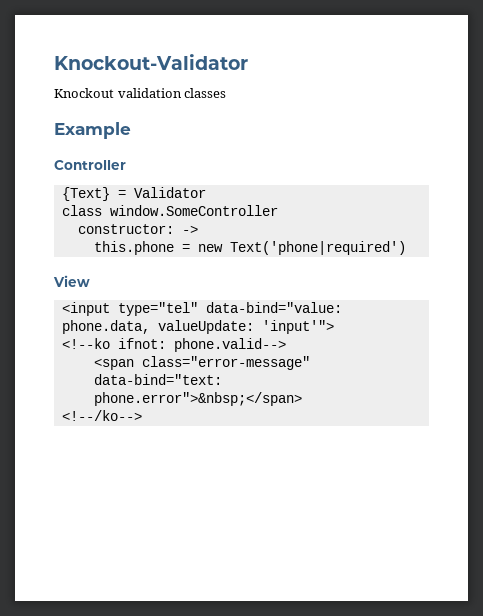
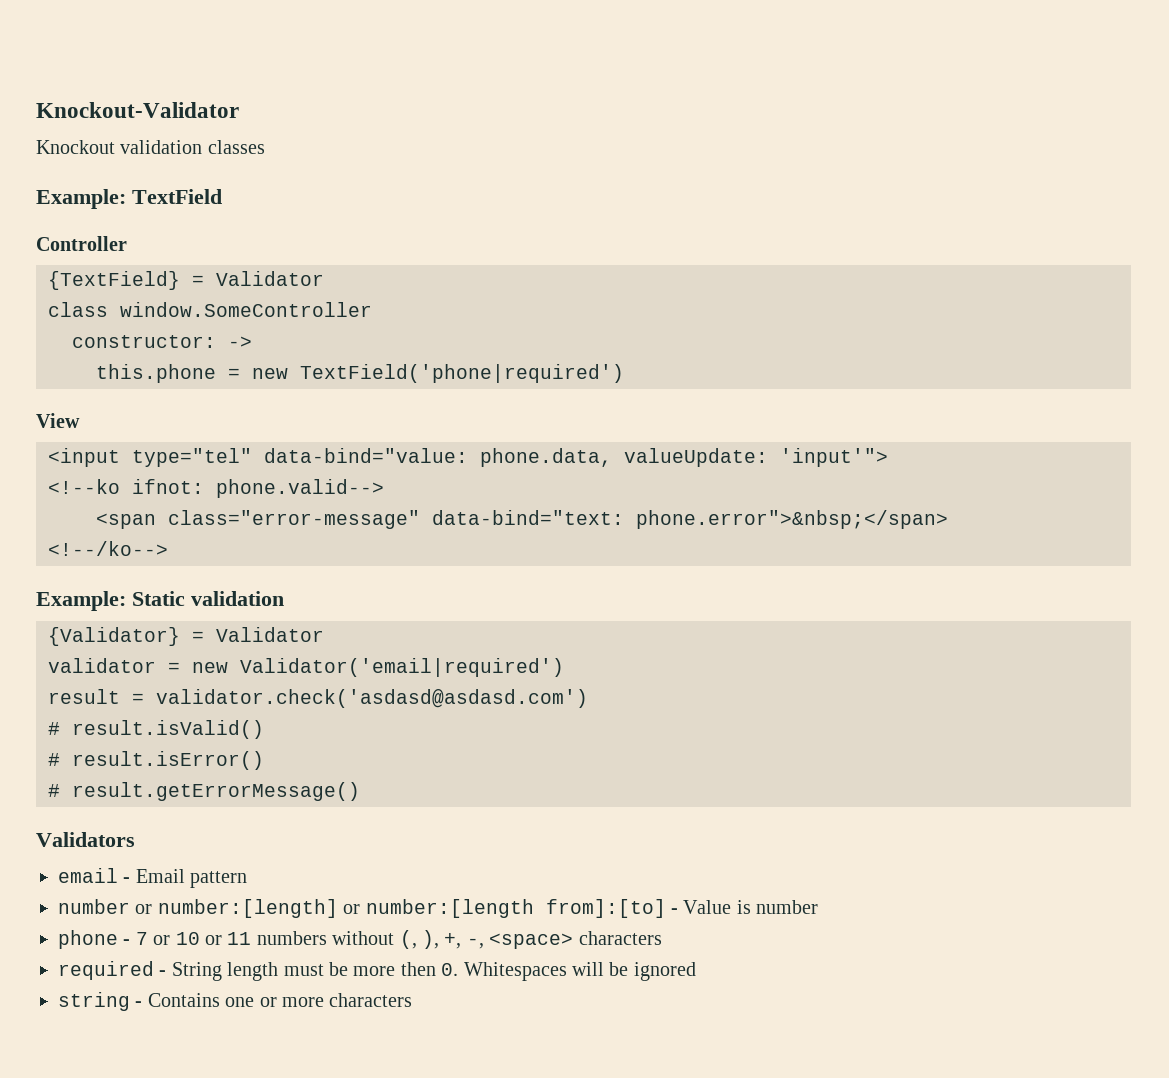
- Example
+ Example: TextField
- {Text} = Validator
+ {TextField} = Validator
- this.phone = new Text('phone|required')
+ this.phone = new TextField('phone|required')
+ Example: Static validation
+ {Validator} = Validator
+ validator = new Validator('email|required')
+ result = validator.check('asdasd@asdasd.com')
+ # result.isValid()
+ # result.isError()
+ # result.getErrorMessage()
+ Validators
+ email - Email pattern
+ number or number:[length] or number:[length from]:[to] - Value is number
+ phone - 7 or 10 or 11 numbers without (, ), +, -, <space> characters
+ required - String length must be more then 0. Whitespaces will be ignored
+ string - Contains one or more characters

